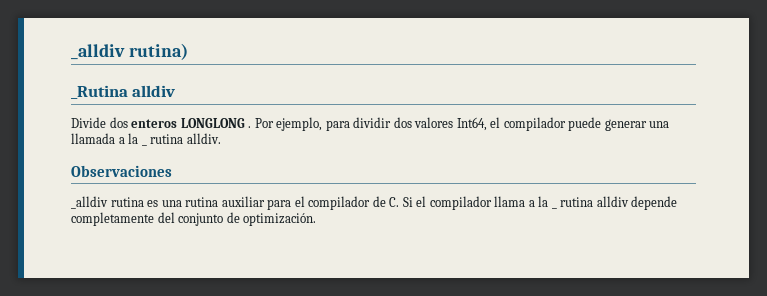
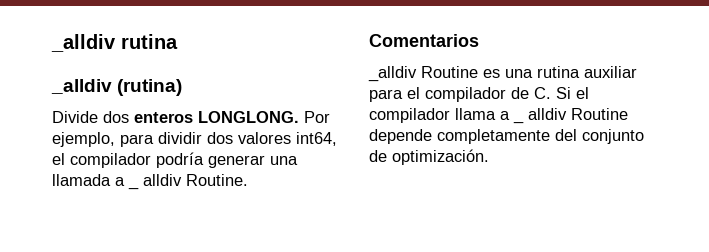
- _alldiv rutina)
- _Rutina alldiv
+ _alldiv rutina
+ _alldiv (rutina)
- Divide dos enteros LONGLONG .
+ Divide dos enteros LONGLONG.
- Por ejemplo, para dividir dos valores Int64, el compilador puede generar una llamada a la _ rutina alldiv.
- Observaciones
- _alldiv rutina es una rutina auxiliar para el compilador de C. Si el compilador llama a la _ rutina alldiv depende completamente del conjunto de optimización.
+ Por ejemplo, para dividir dos valores int64, el compilador podría generar una llamada a _ alldiv Routine.
+ Comentarios
+ _alldiv Routine es una rutina auxiliar para el compilador de C. Si el compilador llama a _ alldiv Routine depende completamente del conjunto de optimización.

